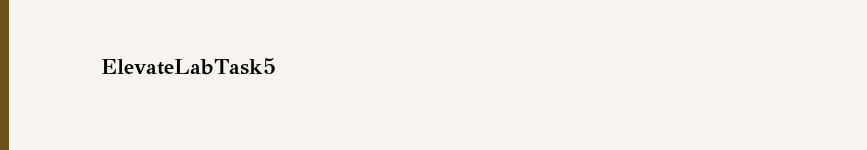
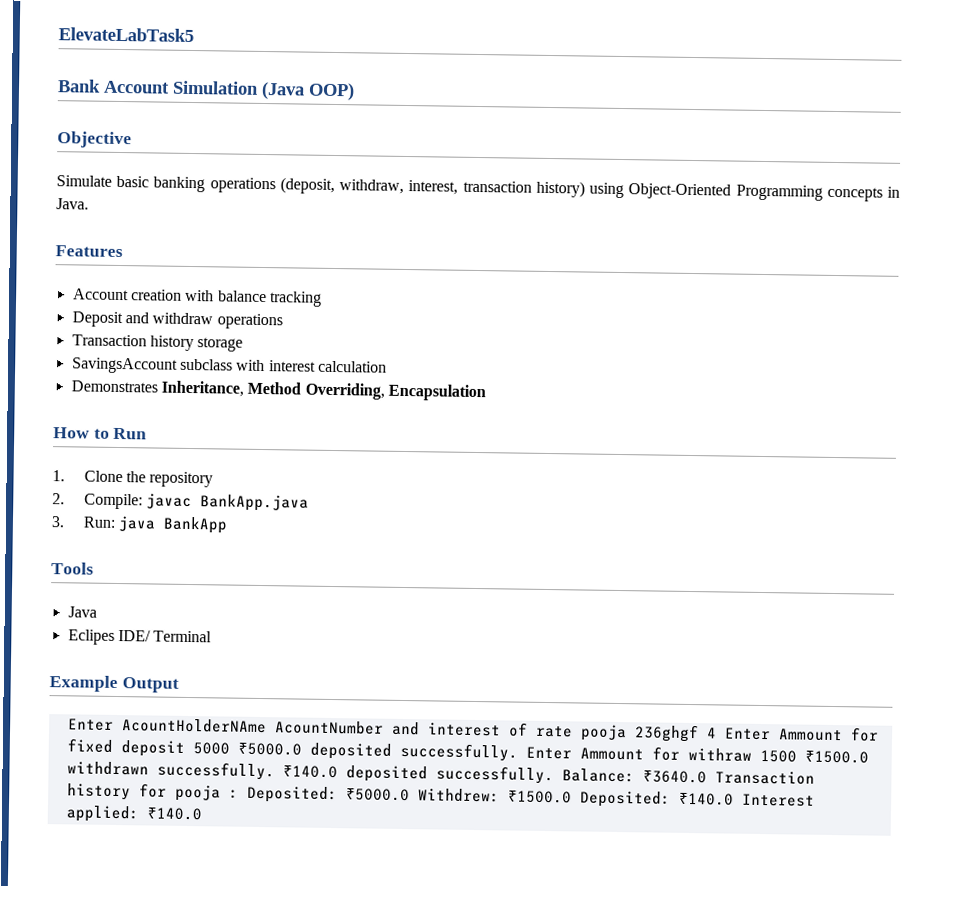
+ Bank Account Simulation (Java OOP)
+ Objective
+ Simulate basic banking operations (deposit, withdraw, interest, transaction history) using Object-Oriented Programming concepts in Java.
+ Features
+ Account creation with balance tracking
+ Deposit and withdraw operations
+ Transaction history storage
+ SavingsAccount subclass with interest calculation
+ Demonstrates Inheritance, Method Overriding, Encapsulation
+ How to Run
+ 1. Clone the repository
+ 2. Compile: javac BankApp.java
+ 3. Run: java BankApp
+ Tools
+ Java
+ Eclipes IDE/ Terminal
+ Example Output
+ Enter AcountHolderNAme AcountNumber and interest of rate pooja 236ghgf 4 Enter Ammount for fixed deposit 5000 ₹5000.0 deposited successfully. Enter Ammount for withraw 1500 ₹1500.0 withdrawn successfully. ₹140.0 deposited successfully. Balance: ₹3640.0 Transaction history for pooja : Deposited: ₹5000.0 Withdrew: ₹1500.0 Deposited: ₹140.0 Interest applied: ₹140.0

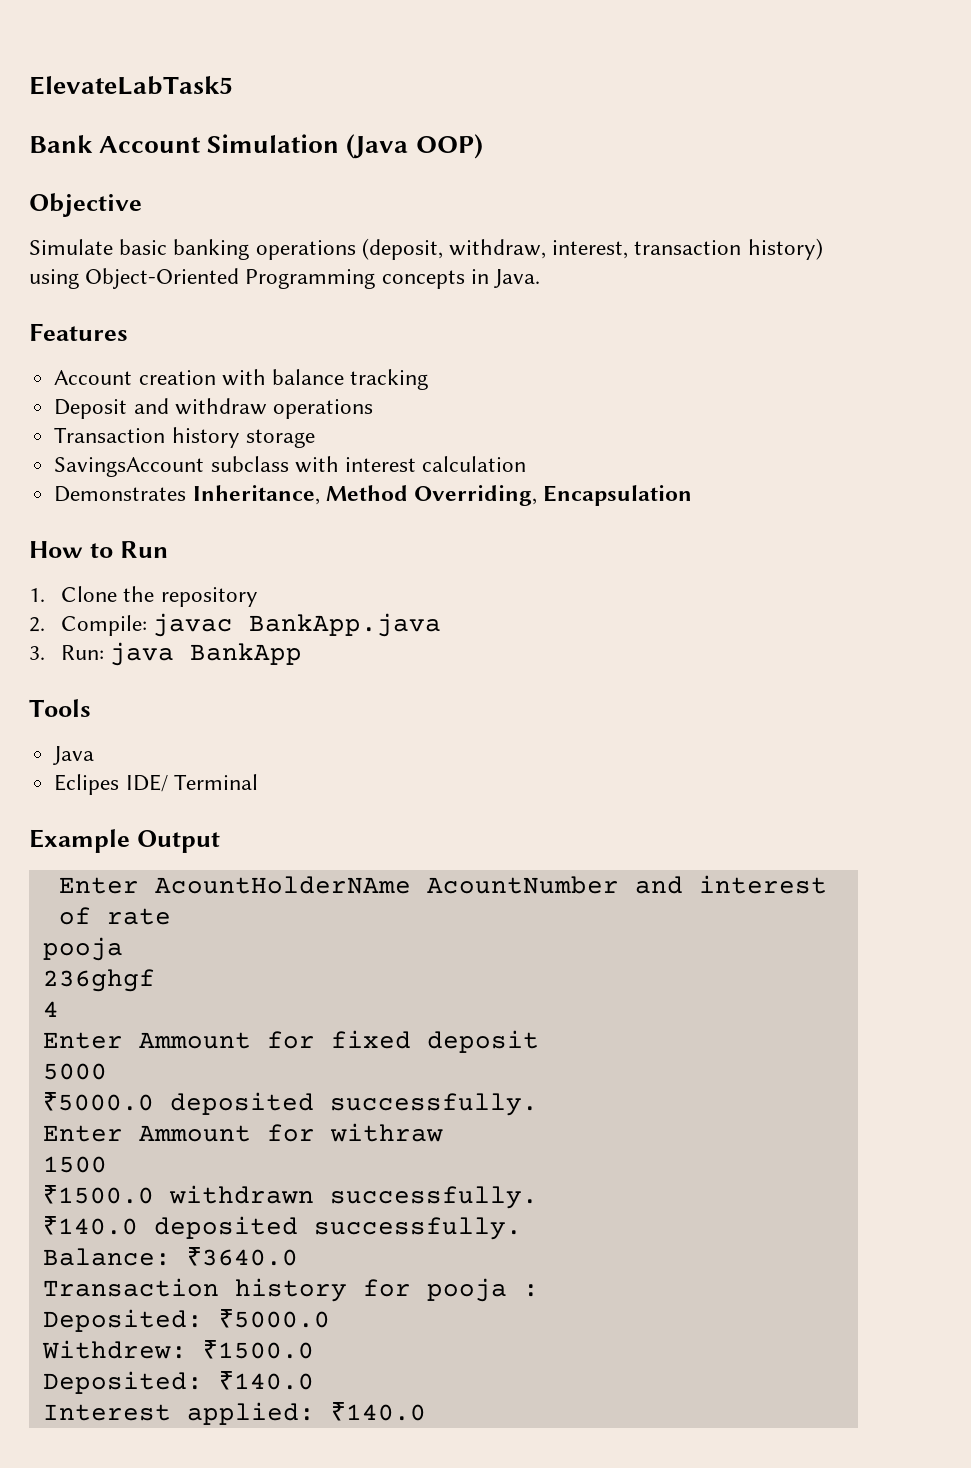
- Enter AcountHolderNAme AcountNumber and interest of rate pooja 236ghgf 4 Enter Ammount for fixed deposit 5000 ₹5000.0 deposited successfully. Enter Ammount for withraw 1500 ₹1500.0 withdrawn successfully. ₹140.0 deposited successfully. Balance: ₹3640.0 Transaction history for pooja : Deposited: ₹5000.0 Withdrew: ₹1500.0 Deposited: ₹140.0 Interest applied: ₹140.0
+ Enter AcountHolderNAme AcountNumber and interest of rate
+ pooja
+ 236ghgf
+ 4
+ Enter Ammount for fixed deposit
+ 5000
+ ₹5000.0 deposited successfully.
+ Enter Ammount for withraw
+ 1500
+ ₹1500.0 withdrawn successfully.
+ ₹140.0 deposited successfully.
+ Balance: ₹3640.0
+ Transaction history for pooja :
+ Deposited: ₹5000.0
+ Withdrew: ₹1500.0
+ Deposited: ₹140.0
+ Interest applied: ₹140.0

